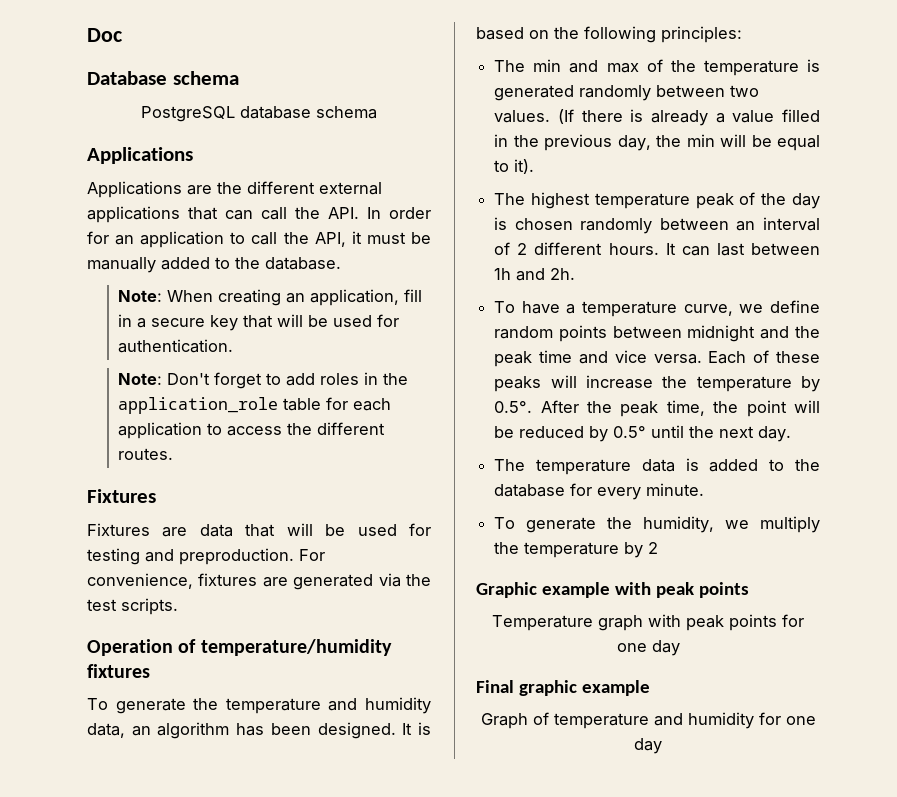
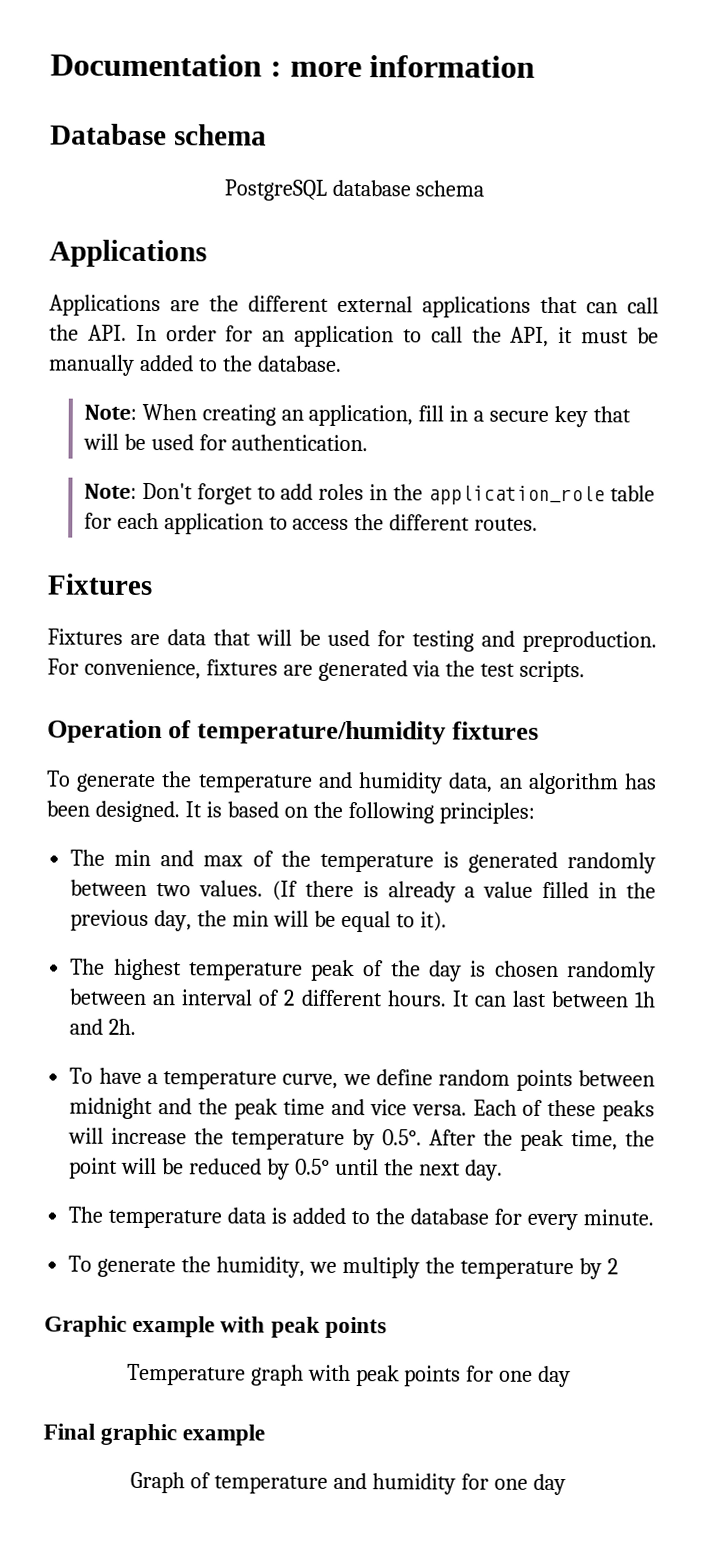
- Doc
+ Documentation : more information

